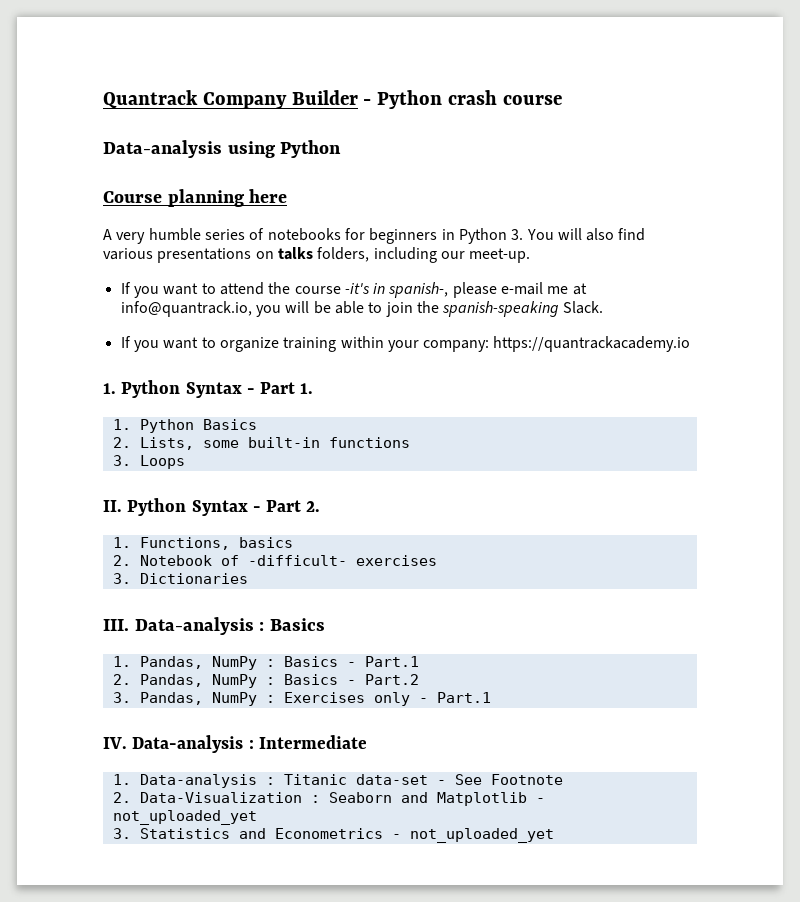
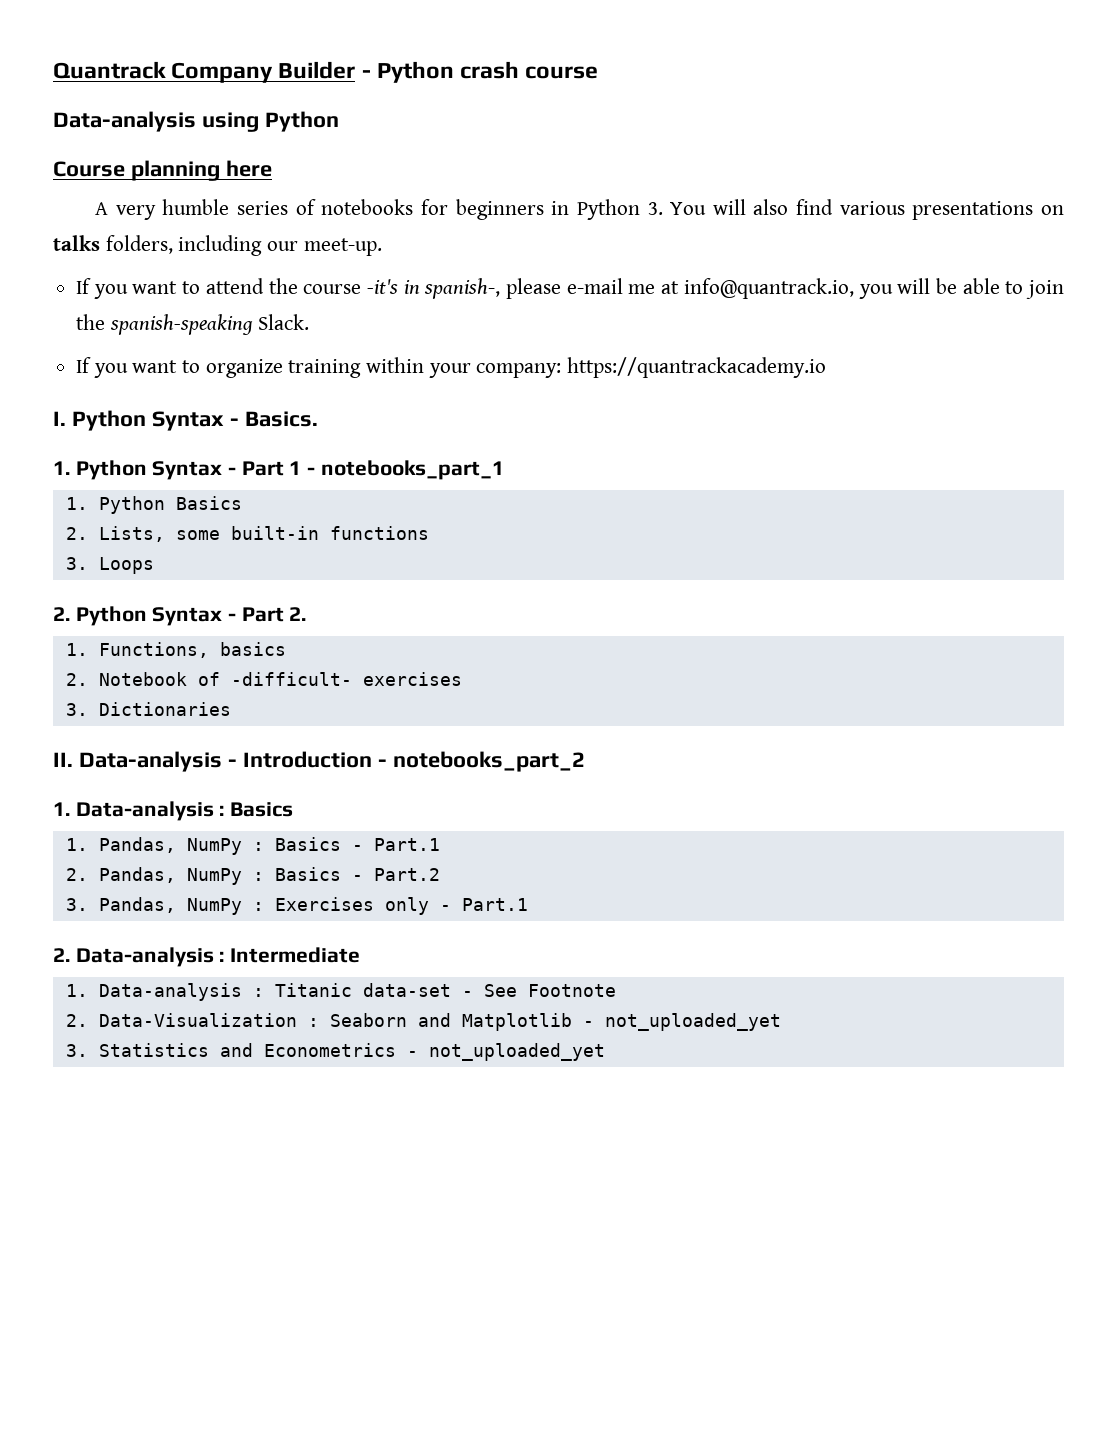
+ I. Python Syntax - Basics.
- 1. Python Syntax - Part 1.
+ 1. Python Syntax - Part 1 - notebooks_part_1
- II. Python Syntax - Part 2.
+ 2. Python Syntax - Part 2.
- III. Data-analysis : Basics
+ II. Data-analysis - Introduction - notebooks_part_2
+ 1. Data-analysis : Basics
- IV. Data-analysis : Intermediate
+ 2. Data-analysis : Intermediate

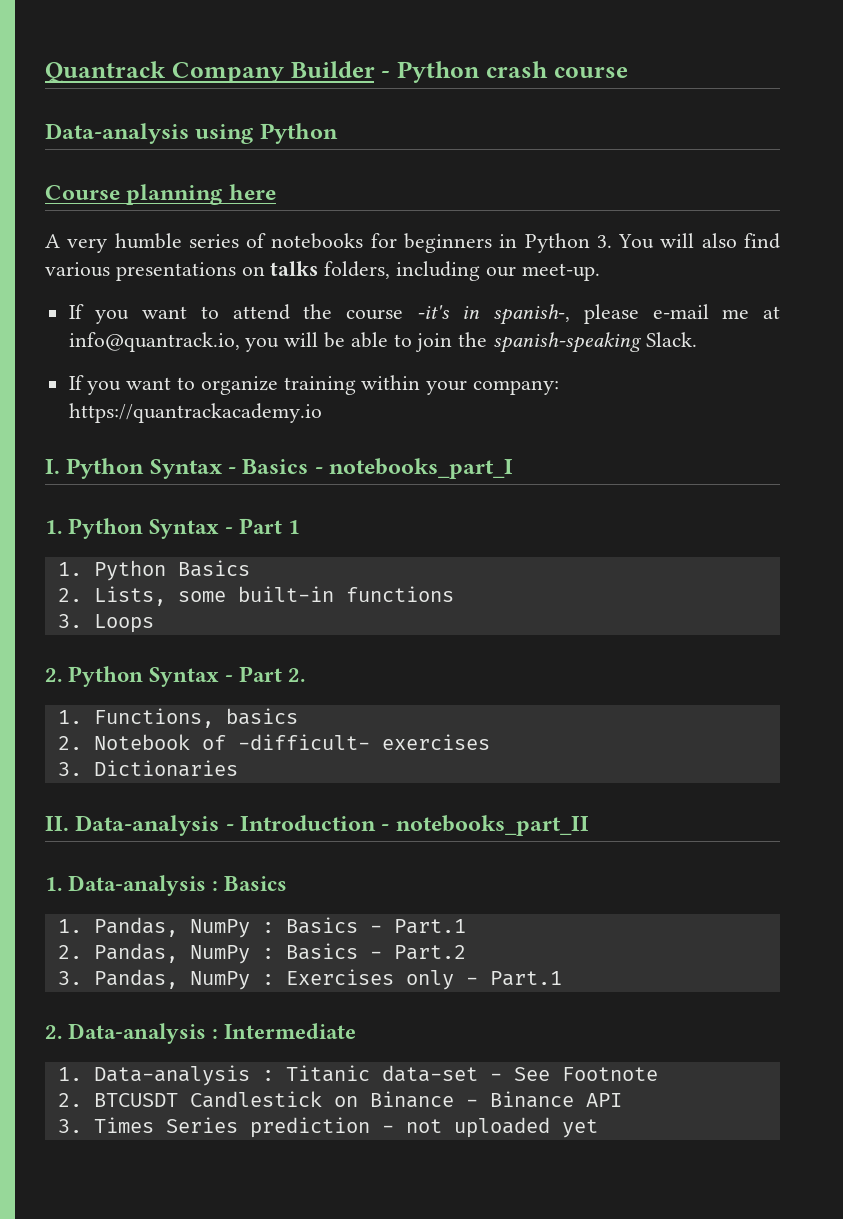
- I. Python Syntax - Basics.
+ I. Python Syntax - Basics - notebooks_part_I
- 1. Python Syntax - Part 1 - notebooks_part_1
+ 1. Python Syntax - Part 1
- II. Data-analysis - Introduction - notebooks_part_2
+ II. Data-analysis - Introduction - notebooks_part_II
- 2. Data-Visualization : Seaborn and Matplotlib - not_uploaded_yet
- 3. Statistics and Econometrics - not_uploaded_yet
+ 2. BTCUSDT Candlestick on Binance - Binance API
+ 3. Times Series prediction - not uploaded yet

